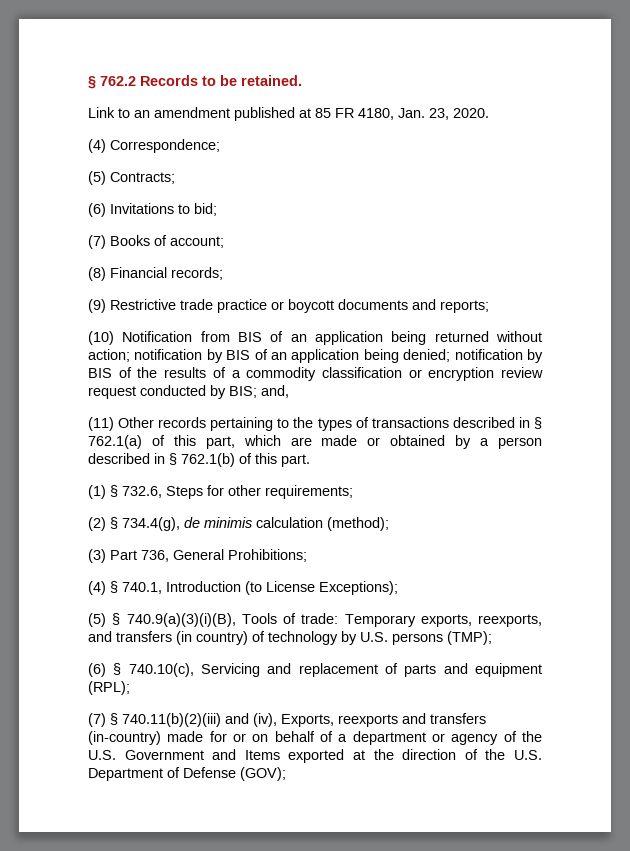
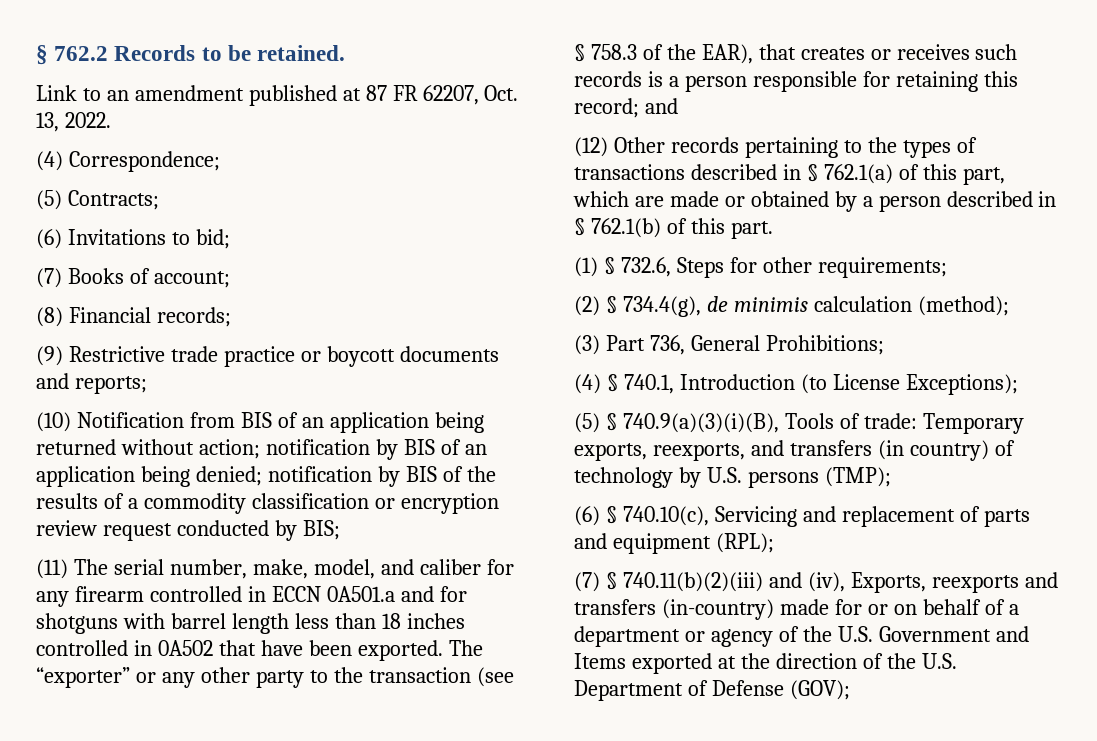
- Link to an amendment published at 85 FR 4180, Jan. 23, 2020.
+ Link to an amendment published at 87 FR 62207, Oct. 13, 2022.
- (10) Notification from BIS of an application being returned without action; notification by BIS of an application being denied; notification by BIS of the results of a commodity classification or encryption review request conducted by BIS; and,
+ (10) Notification from BIS of an application being returned without action; notification by BIS of an application being denied; notification by BIS of the results of a commodity classification or encryption review request conducted by BIS;
- (11) Other records pertaining to the types of transactions described in § 762.1(a) of this part, which are made or obtained by a person described in § 762.1(b) of this part.
+ (11) The serial number, make, model, and caliber for any firearm controlled in ECCN 0A501.a and for shotguns with barrel length less than 18 inches controlled in 0A502 that have been exported. The “exporter” or any other party to the transaction (see § 758.3 of the EAR), that creates or receives such records is a person responsible for retaining this record; and
+ (12) Other records pertaining to the types of transactions described in § 762.1(a) of this part, which are made or obtained by a person described in § 762.1(b) of this part.

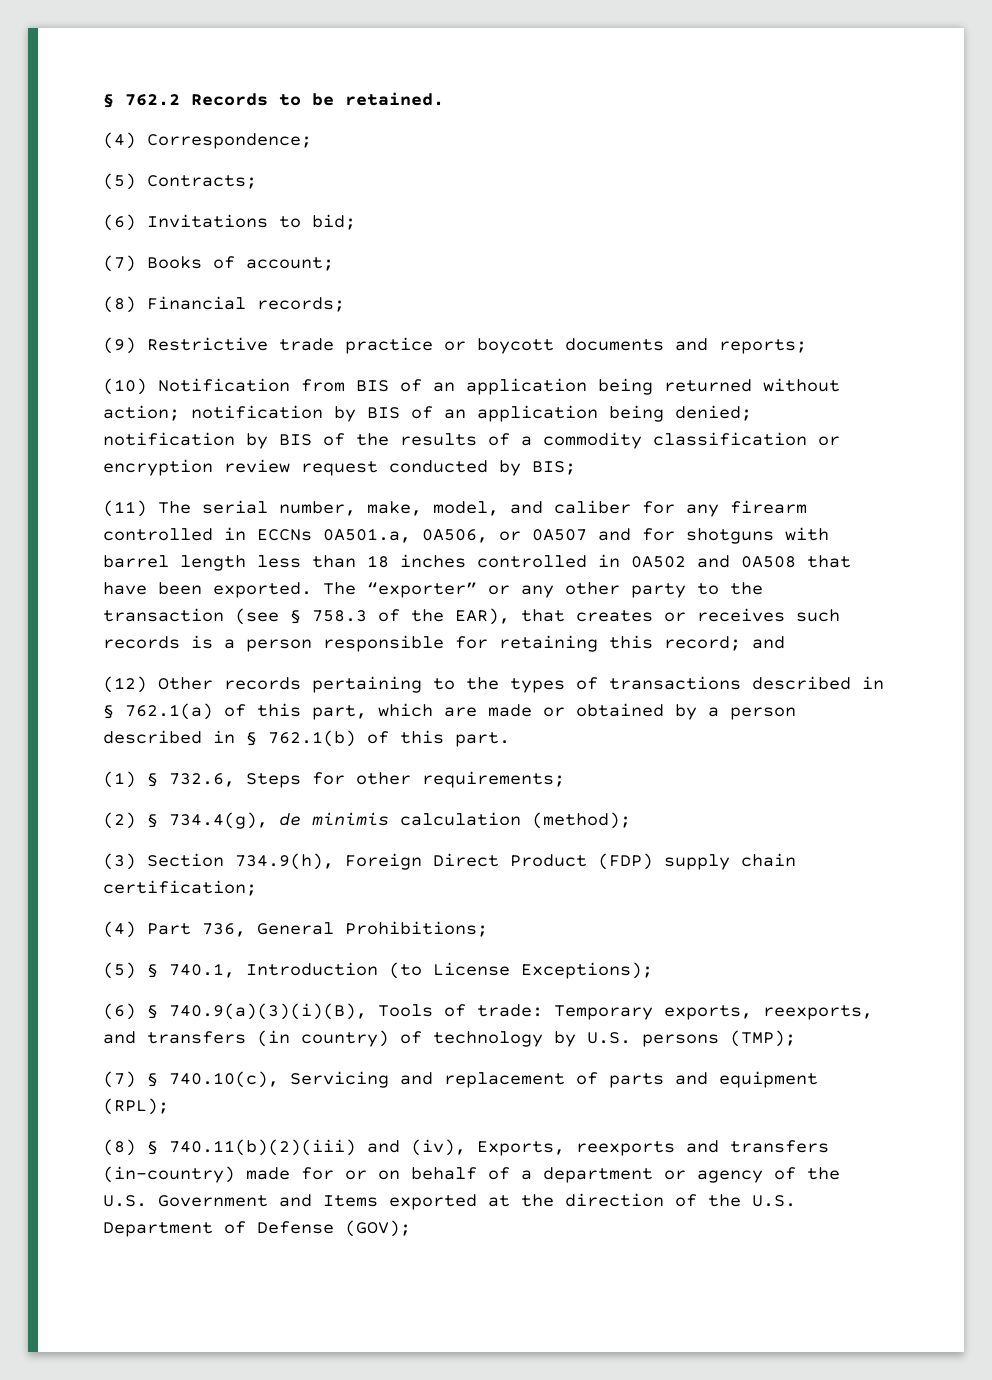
- Link to an amendment published at 87 FR 62207, Oct. 13, 2022.
- (11) The serial number, make, model, and caliber for any firearm controlled in ECCN 0A501.a and for shotguns with barrel length less than 18 inches controlled in 0A502 that have been exported.
+ (11) The serial number, make, model, and caliber for any firearm controlled in ECCNs 0A501.a, 0A506, or 0A507 and for shotguns with barrel length less than 18 inches controlled in 0A502 and 0A508 that have been exported.
- (3) Part 736, General Prohibitions;
+ (3) Section 734.9(h), Foreign Direct Product (FDP) supply chain certification;
+ (4) Part 736, General Prohibitions;
- (4) § 740.1, Introduction (to License Exceptions);
+ (5) § 740.1, Introduction (to License Exceptions);
- (5) § 740.9(a)(3)(i)(B), Tools of trade: Temporary exports, reexports, and transfers (in country) of technology by U.S. persons (TMP);
+ (6) § 740.9(a)(3)(i)(B), Tools of trade: Temporary exports, reexports, and transfers (in country) of technology by U.S. persons (TMP);
- (6) § 740.10(c), Servicing and replacement of parts and equipment (RPL);
+ (7) § 740.10(c), Servicing and replacement of parts and equipment (RPL);
- (7) § 740.11(b)(2)(iii) and (iv), Exports, reexports and transfers (in-country) made for or on behalf of a department or agency of the U.S. Government and Items exported at the direction of the U.S. Department of Defense (GOV);
+ (8) § 740.11(b)(2)(iii) and (iv), Exports, reexports and transfers (in-country) made for or on behalf of a department or agency of the U.S. Government and Items exported at the direction of the U.S. Department of Defense (GOV);

